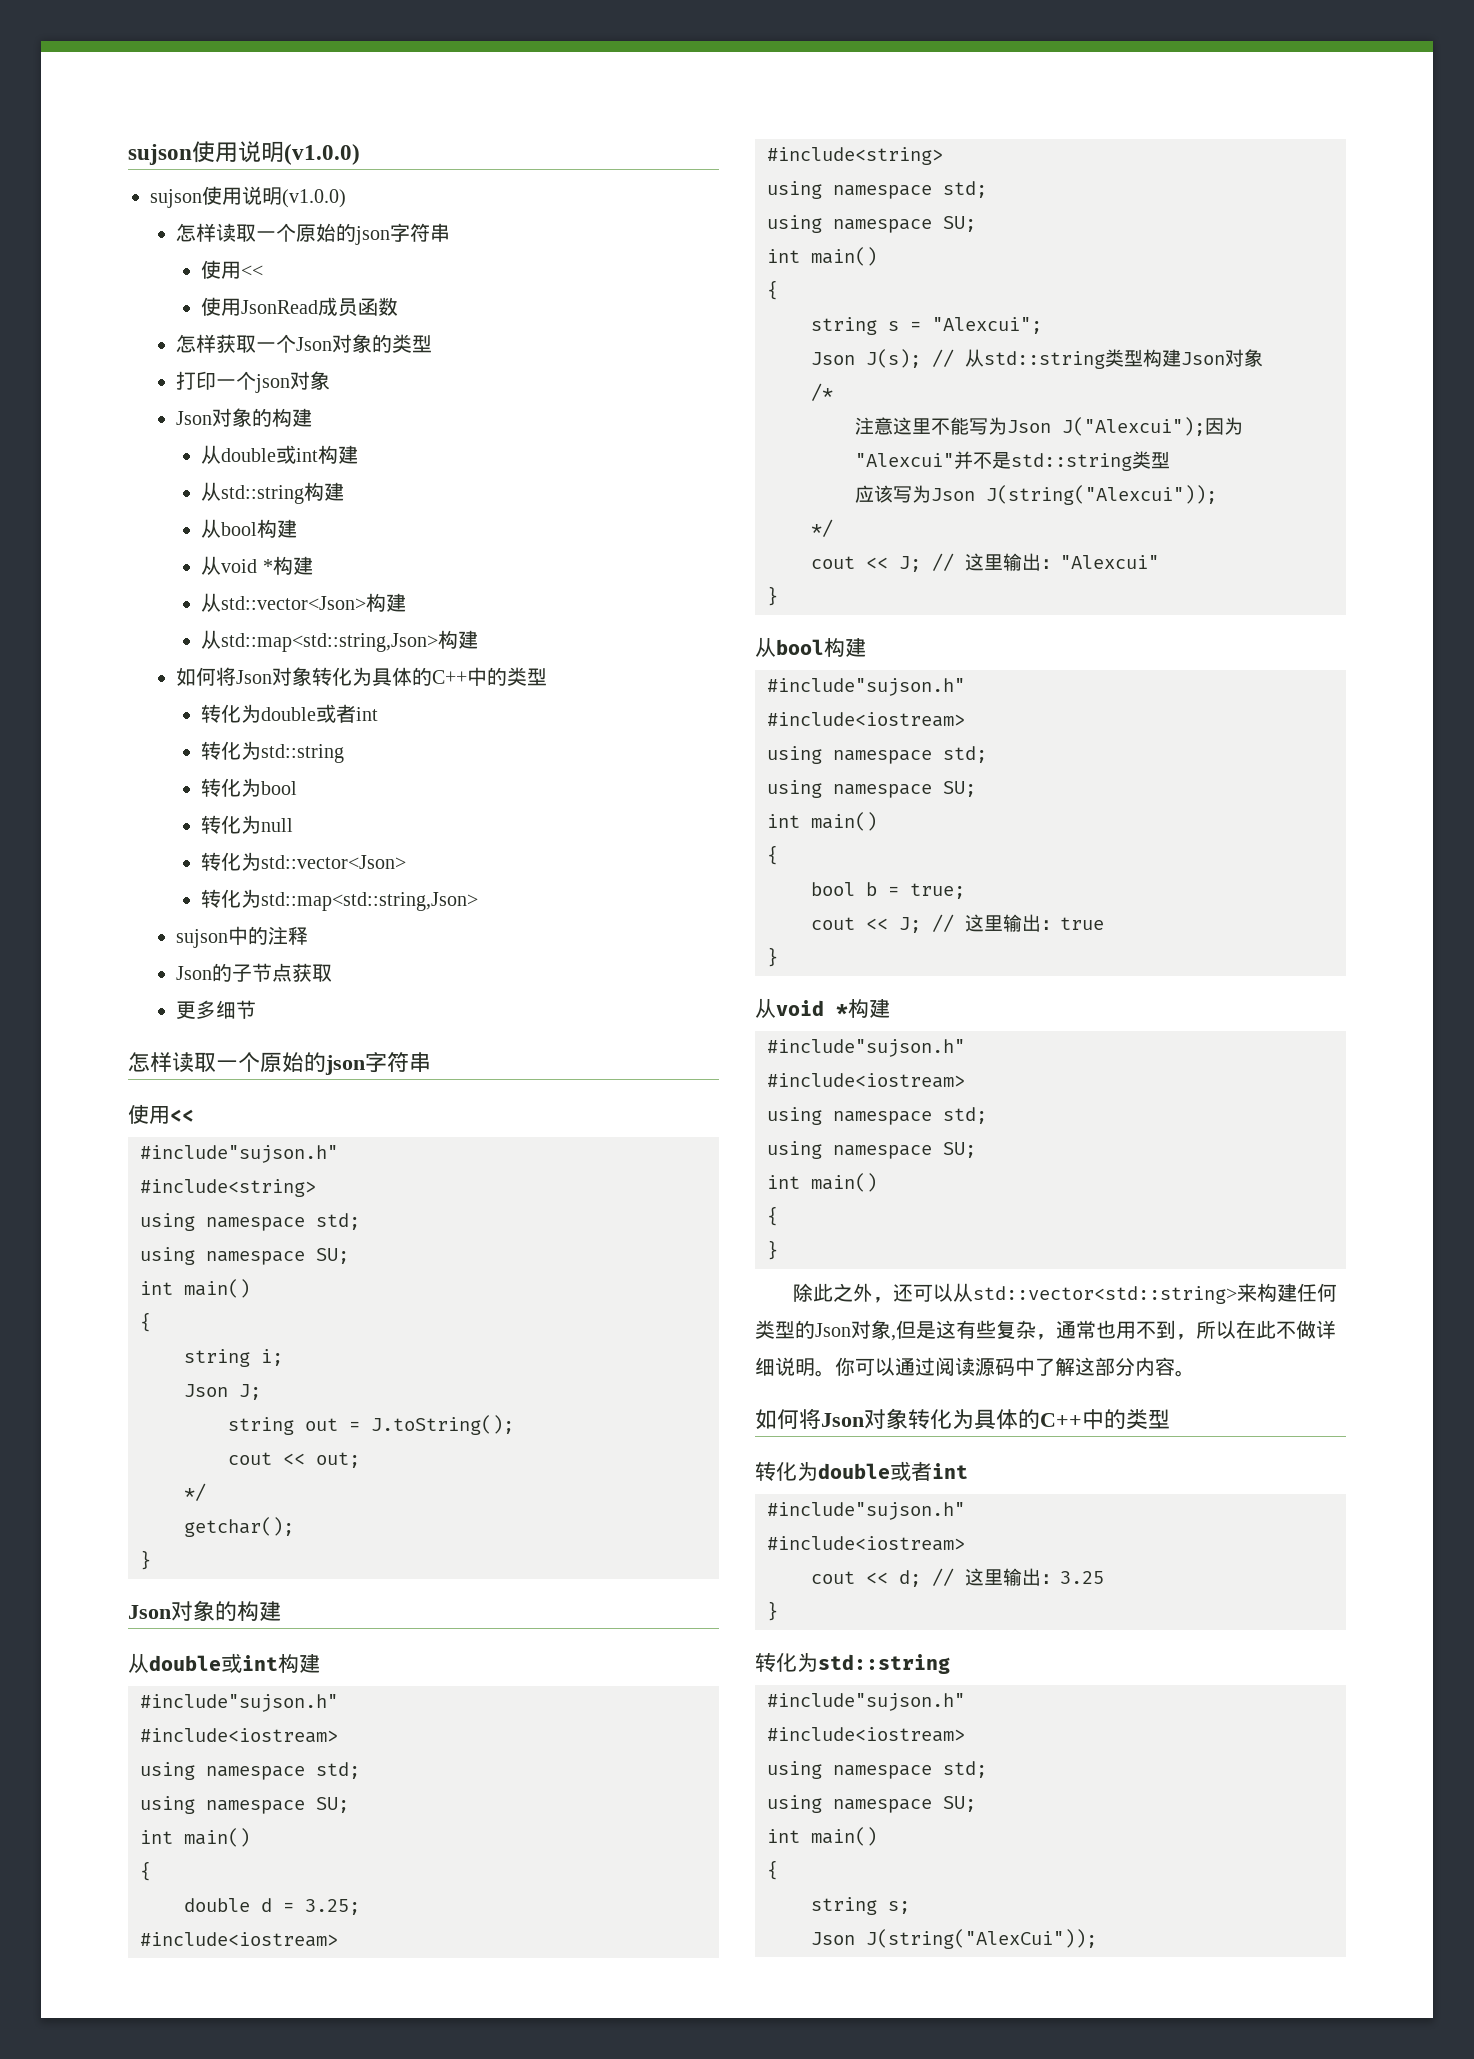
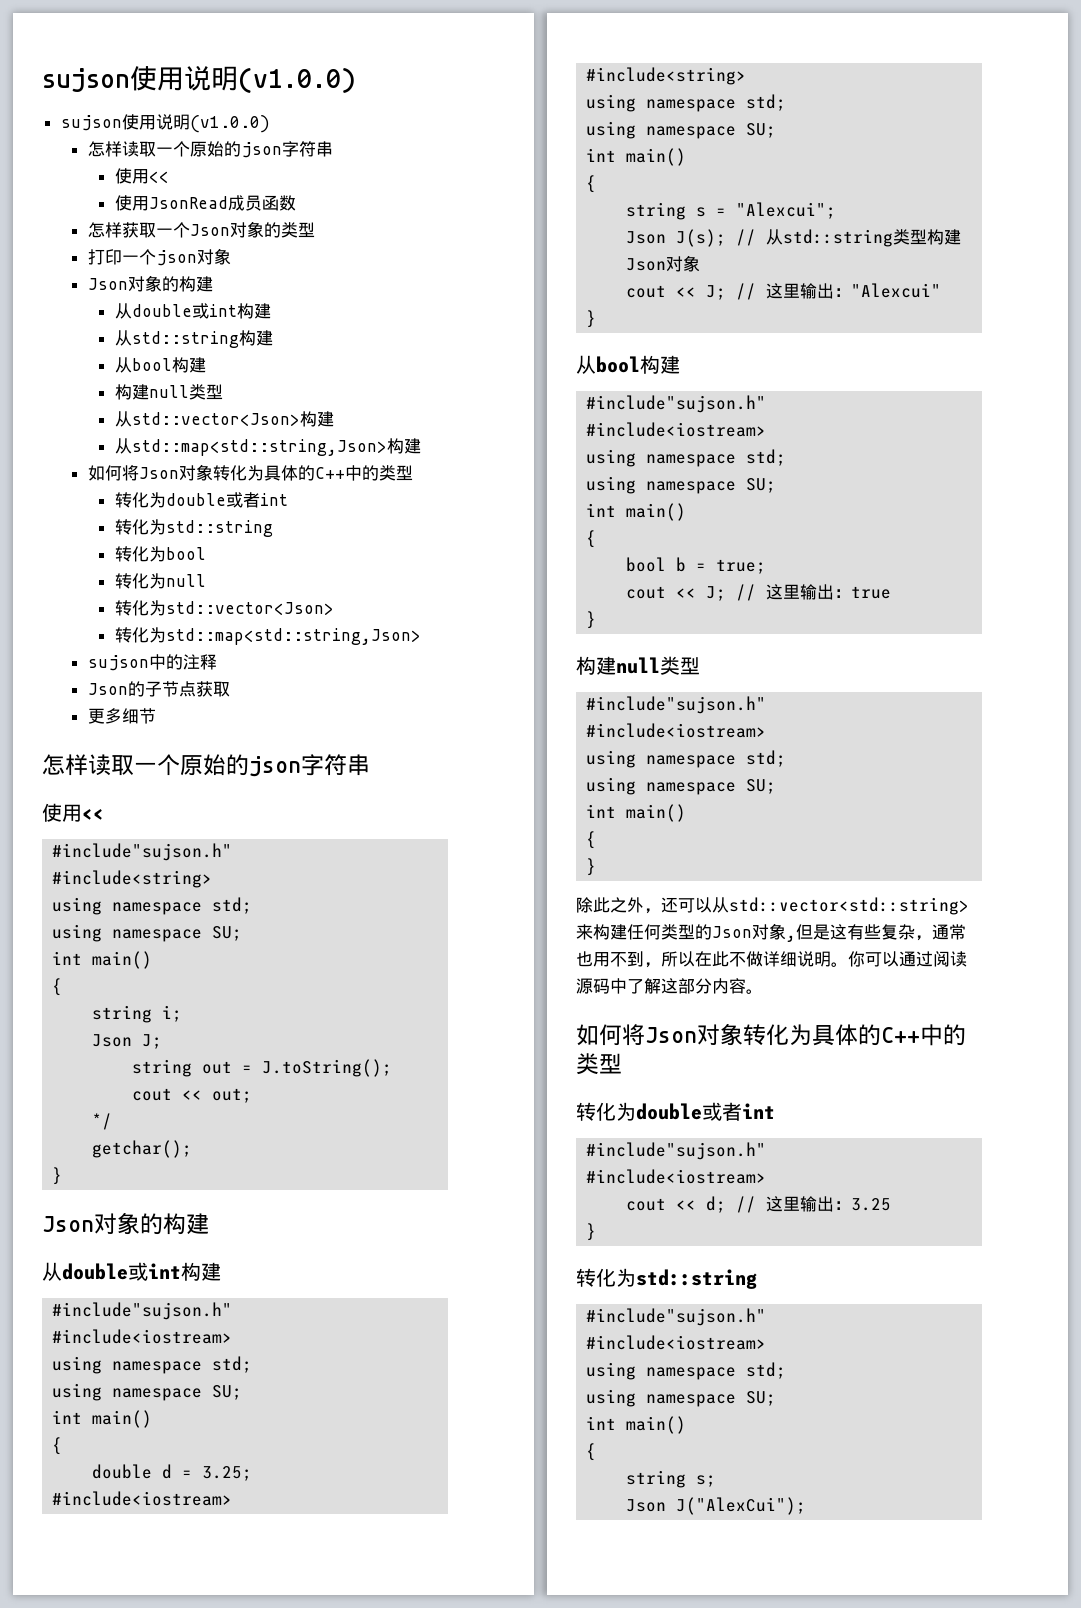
  从std::string构建
  从bool构建
- 从void *构建
+ 构建null类型
- /*
- 注意这里不能写为Json J("Alexcui");因为"Alexcui"并不是std::string类型
- 应该写为Json J(string("Alexcui"));
- */
  cout << J; // 这里输出：true
  }
- 从void *构建
+ 构建null类型
- Json J(string("AlexCui"));
+ Json J("AlexCui");

